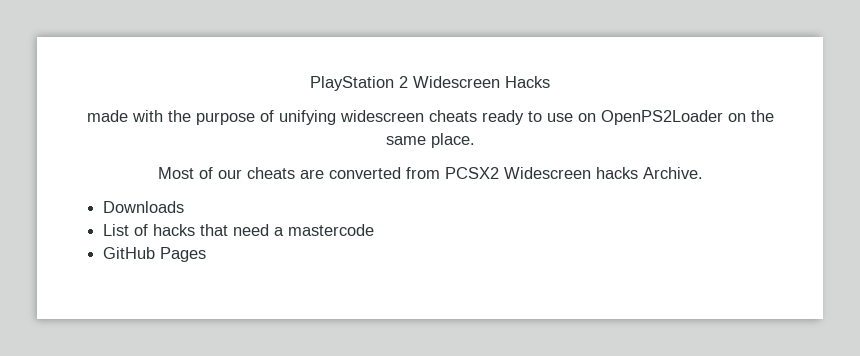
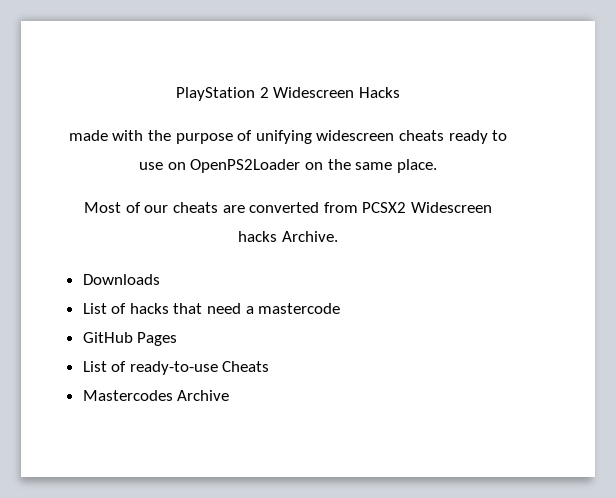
+ List of ready-to-use Cheats
+ Mastercodes Archive

